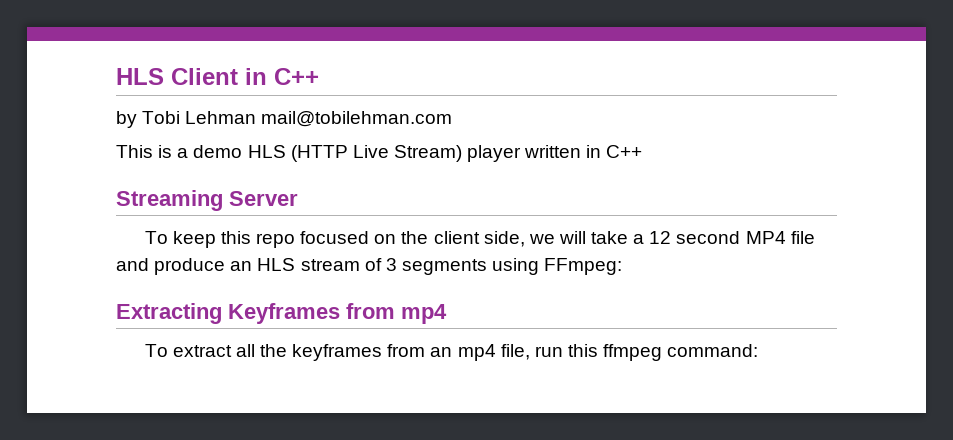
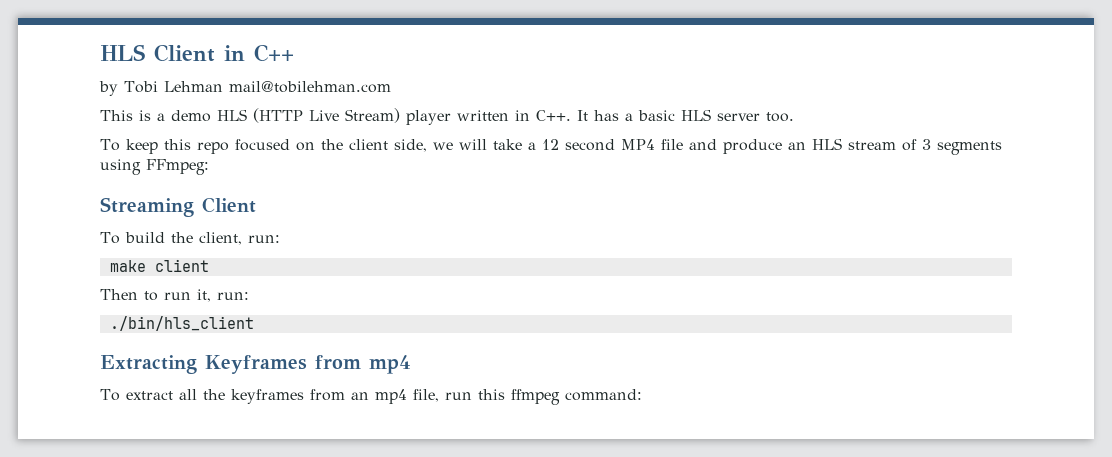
- This is a demo HLS (HTTP Live Stream) player written in C++
- Streaming Server
+ This is a demo HLS (HTTP Live Stream) player written in C++. It has a basic HLS server too.
+ Streaming Client
+ To build the client, run:
+ make client
+ Then to run it, run:
+ ./bin/hls_client

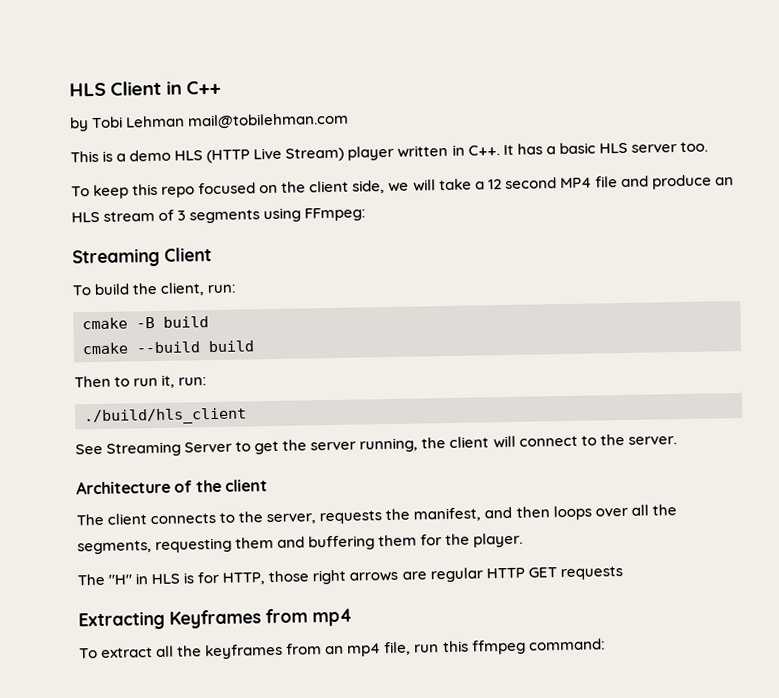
- make client
+ cmake -B build
+ cmake --build build
- ./bin/hls_client
+ ./build/hls_client
+ See Streaming Server to get the server running, the client will connect to the server.
+ Architecture of the client
+ The client connects to the server, requests the manifest, and then loops over all the segments, requesting them and buffering them for the player.
+ The "H" in HLS is for HTTP, those right arrows are regular HTTP GET requests

